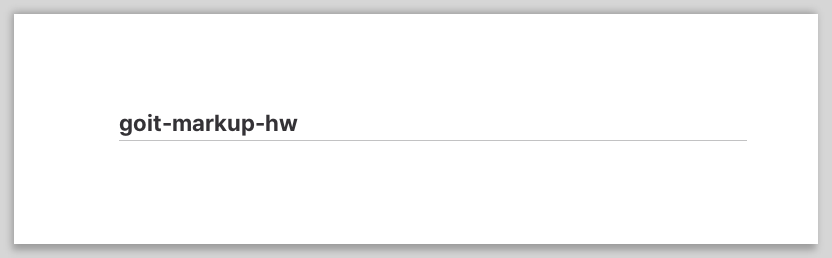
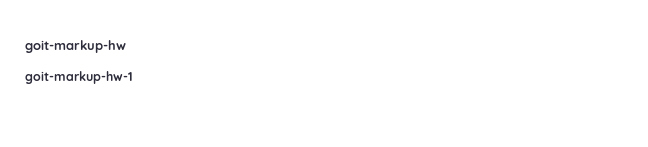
+ goit-markup-hw-1

